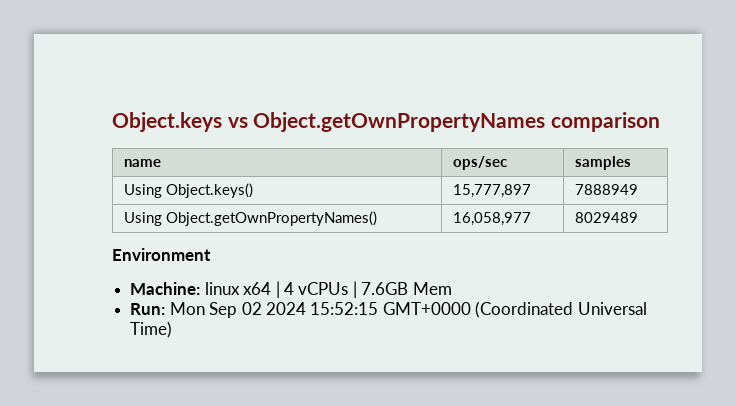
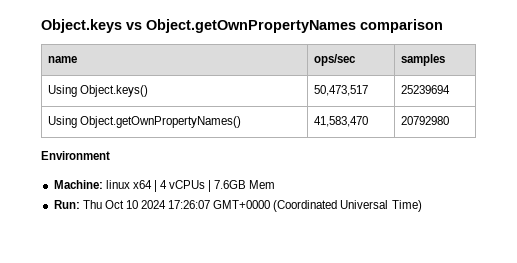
- Using Object.keys() | 15,777,897 | 7888949
+ Using Object.keys() | 50,473,517 | 25239694
- Using Object.getOwnPropertyNames() | 16,058,977 | 8029489
+ Using Object.getOwnPropertyNames() | 41,583,470 | 20792980
- Run: Mon Sep 02 2024 15:52:15 GMT+0000 (Coordinated Universal Time)
+ Run: Thu Oct 10 2024 17:26:07 GMT+0000 (Coordinated Universal Time)

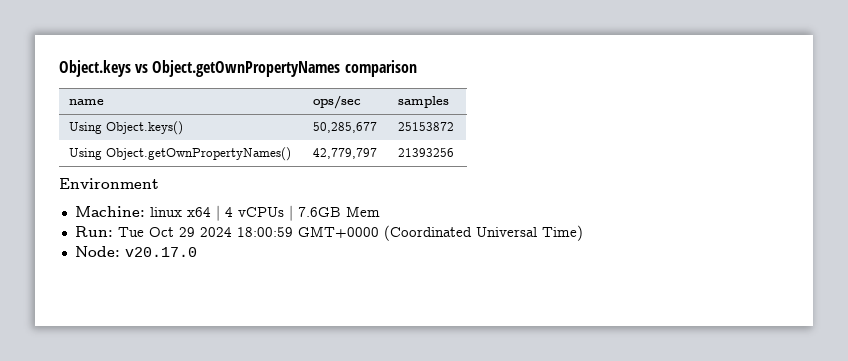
- Using Object.keys() | 50,473,517 | 25239694
+ Using Object.keys() | 50,285,677 | 25153872
- Using Object.getOwnPropertyNames() | 41,583,470 | 20792980
+ Using Object.getOwnPropertyNames() | 42,779,797 | 21393256
- Run: Thu Oct 10 2024 17:26:07 GMT+0000 (Coordinated Universal Time)
+ Run: Tue Oct 29 2024 18:00:59 GMT+0000 (Coordinated Universal Time)
+ Node: v20.17.0

